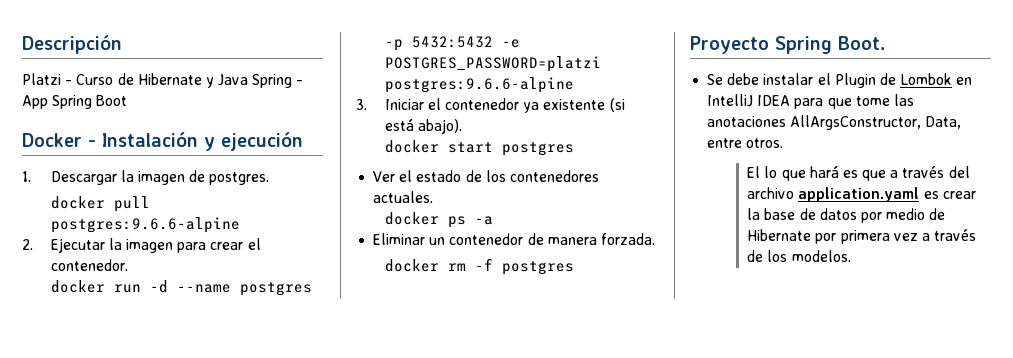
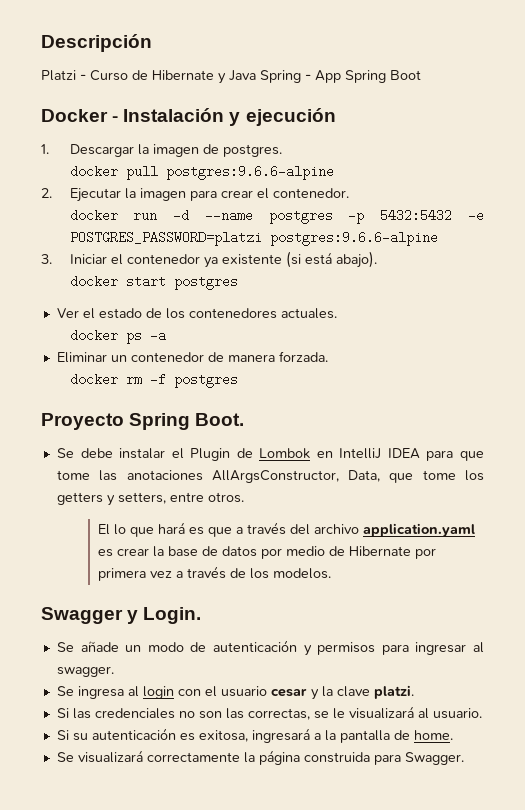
- Se debe instalar el Plugin de Lombok en IntelliJ IDEA para que tome las anotaciones AllArgsConstructor, Data, entre otros.
+ Se debe instalar el Plugin de Lombok en IntelliJ IDEA para que tome las anotaciones AllArgsConstructor, Data, que tome los getters y setters, entre otros.
+ Swagger y Login.
+ Se añade un modo de autenticación y permisos para ingresar al swagger.
+ Se ingresa al login con el usuario cesar y la clave platzi.
+ Si las credenciales no son las correctas, se le visualizará al usuario.
+ Si su autenticación es exitosa, ingresará a la pantalla de home.
+ Se visualizará correctamente la página construida para Swagger.

